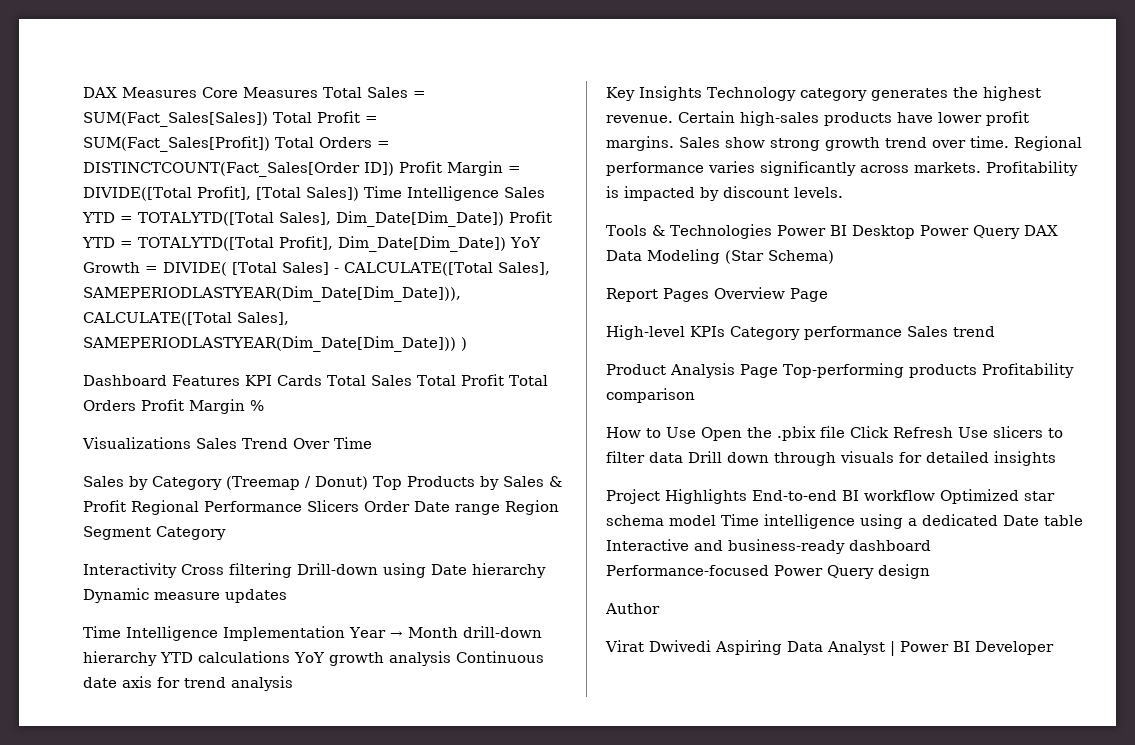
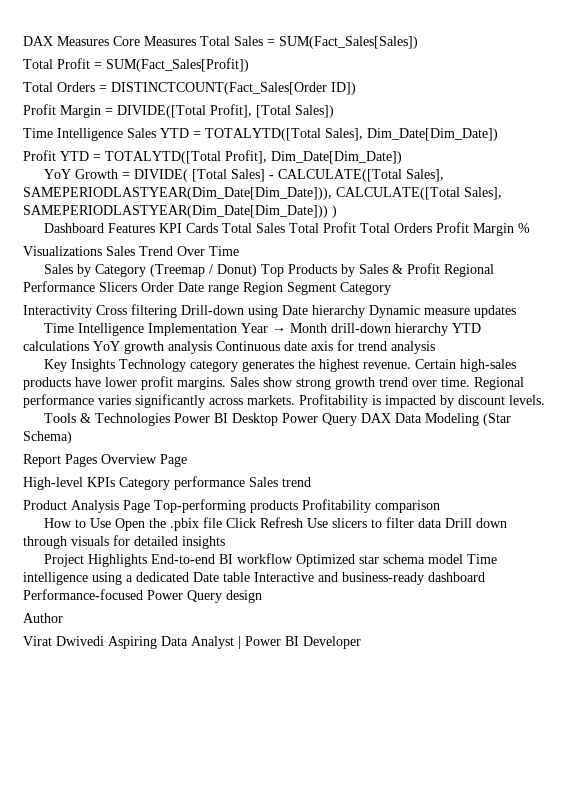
- DAX Measures Core Measures Total Sales = SUM(Fact_Sales[Sales]) Total Profit = SUM(Fact_Sales[Profit]) Total Orders = DISTINCTCOUNT(Fact_Sales[Order ID]) Profit Margin = DIVIDE([Total Profit], [Total Sales]) Time Intelligence Sales YTD = TOTALYTD([Total Sales], Dim_Date[Dim_Date]) Profit YTD = TOTALYTD([Total Profit], Dim_Date[Dim_Date]) YoY Growth = DIVIDE( [Total Sales] - CALCULATE([Total Sales], SAMEPERIODLASTYEAR(Dim_Date[Dim_Date])), CALCULATE([Total Sales], SAMEPERIODLASTYEAR(Dim_Date[Dim_Date])) )
+ DAX Measures Core Measures Total Sales = SUM(Fact_Sales[Sales])
+ Total Profit = SUM(Fact_Sales[Profit])
+ Total Orders = DISTINCTCOUNT(Fact_Sales[Order ID])
+ Profit Margin = DIVIDE([Total Profit], [Total Sales])
+ Time Intelligence Sales YTD = TOTALYTD([Total Sales], Dim_Date[Dim_Date])
+ Profit YTD = TOTALYTD([Total Profit], Dim_Date[Dim_Date])
+ YoY Growth = DIVIDE( [Total Sales] - CALCULATE([Total Sales], SAMEPERIODLASTYEAR(Dim_Date[Dim_Date])), CALCULATE([Total Sales], SAMEPERIODLASTYEAR(Dim_Date[Dim_Date])) )

